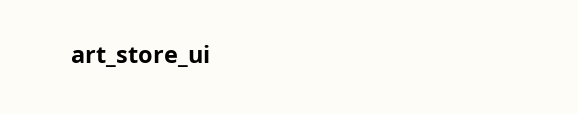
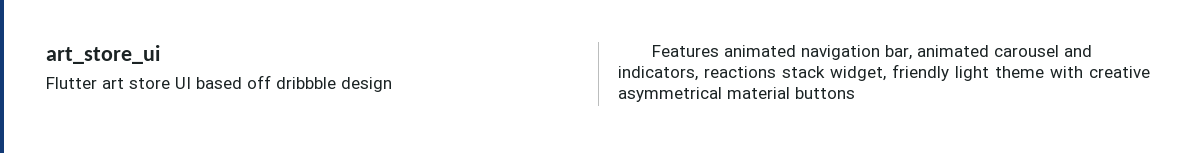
+ Flutter art store UI based off dribbble design
+ Features animated navigation bar, animated carousel and indicators, reactions stack widget, friendly light theme with creative asymmetrical material buttons

